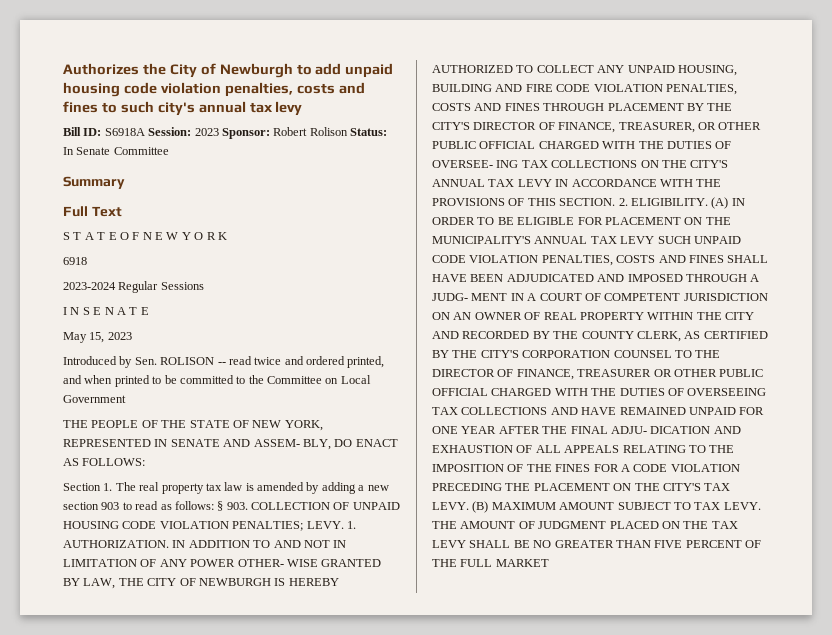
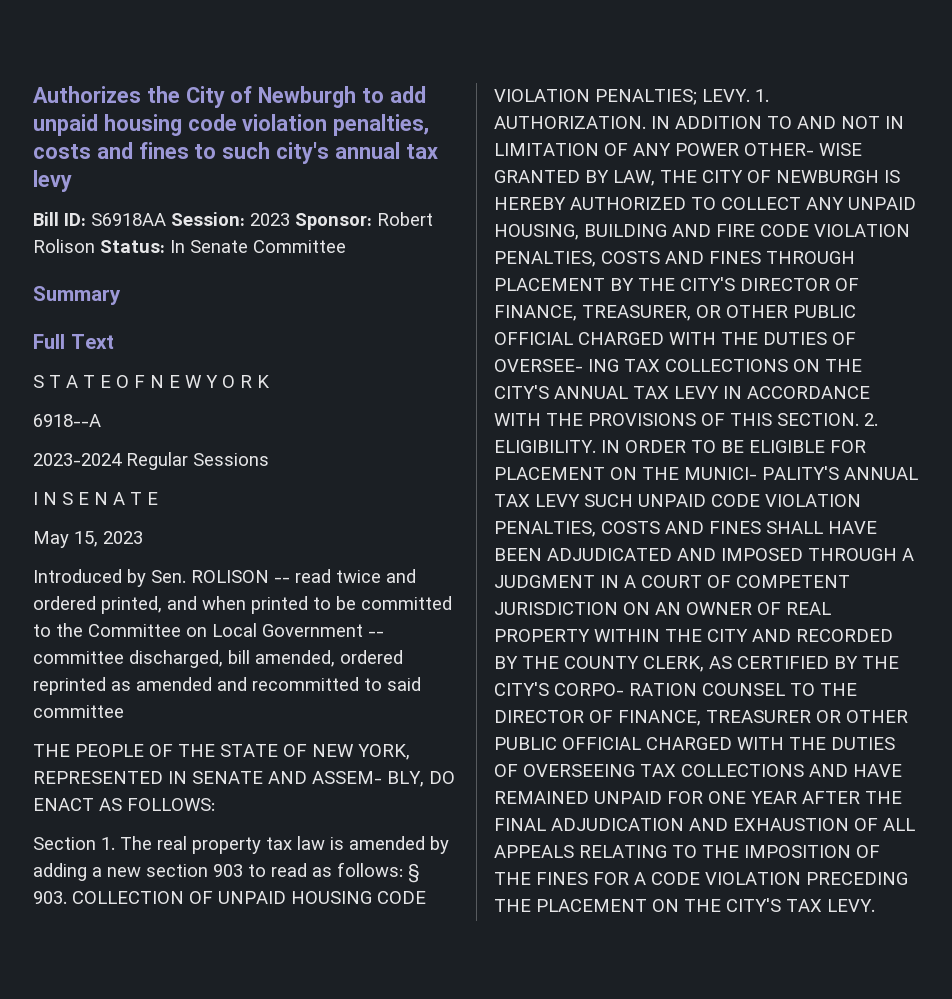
- Bill ID: S6918A Session: 2023 Sponsor: Robert Rolison Status: In Senate Committee
+ Bill ID: S6918AA Session: 2023 Sponsor: Robert Rolison Status: In Senate Committee
- 6918
+ 6918--A
- Introduced by Sen. ROLISON -- read twice and ordered printed, and when printed to be committed to the Committee on Local Government
+ Introduced by Sen. ROLISON -- read twice and ordered printed, and when printed to be committed to the Committee on Local Government -- committee discharged, bill amended, ordered reprinted as amended and recommitted to said committee
- (A) IN ORDER TO BE ELIGIBLE FOR PLACEMENT ON THE MUNICIPALITY'S ANNUAL TAX LEVY SUCH UNPAID CODE VIOLATION PENALTIES, COSTS AND FINES SHALL HAVE BEEN ADJUDICATED AND IMPOSED THROUGH A JUDG- MENT IN A COURT OF COMPETENT JURISDICTION ON AN OWNER OF REAL PROPERTY WITHIN THE CITY AND RECORDED BY THE COUNTY CLERK, AS CERTIFIED BY THE CITY'S CORPORATION COUNSEL TO THE DIRECTOR OF FINANCE, TREASURER OR OTHER PUBLIC OFFICIAL CHARGED WITH THE DUTIES OF OVERSEEING TAX COLLECTIONS AND HAVE REMAINED UNPAID FOR ONE YEAR AFTER THE FINAL ADJU- DICATION AND EXHAUSTION OF ALL APPEALS RELATING TO THE IMPOSITION OF THE FINES FOR A CODE VIOLATION PRECEDING THE PLACEMENT ON THE CITY'S TAX LEVY. (B) MAXIMUM AMOUNT SUBJECT TO TAX LEVY. THE AMOUNT OF JUDGMENT PLACED ON THE TAX LEVY SHALL BE NO GREATER THAN FIVE PERCENT OF THE FULL MARKET
+ IN ORDER TO BE ELIGIBLE FOR PLACEMENT ON THE MUNICI- PALITY'S ANNUAL TAX LEVY SUCH UNPAID CODE VIOLATION PENALTIES, COSTS AND FINES SHALL HAVE BEEN ADJUDICATED AND IMPOSED THROUGH A JUDGMENT IN A COURT OF COMPETENT JURISDICTION ON AN OWNER OF REAL PROPERTY WITHIN THE CITY AND RECORDED BY THE COUNTY CLERK, AS CERTIFIED BY THE CITY'S CORPO- RATION COUNSEL TO THE DIRECTOR OF FINANCE, TREASURER OR OTHER PUBLIC OFFICIAL CHARGED WITH THE DUTIES OF OVERSEEING TAX COLLECTIONS AND HAVE REMAINED UNPAID FOR ONE YEAR AFTER THE FINAL ADJUDICATION AND EXHAUSTION OF ALL APPEALS RELATING TO THE IMPOSITION OF THE FINES FOR A CODE VIOLATION PRECEDING THE PLACEMENT ON THE CITY'S TAX LEVY.

